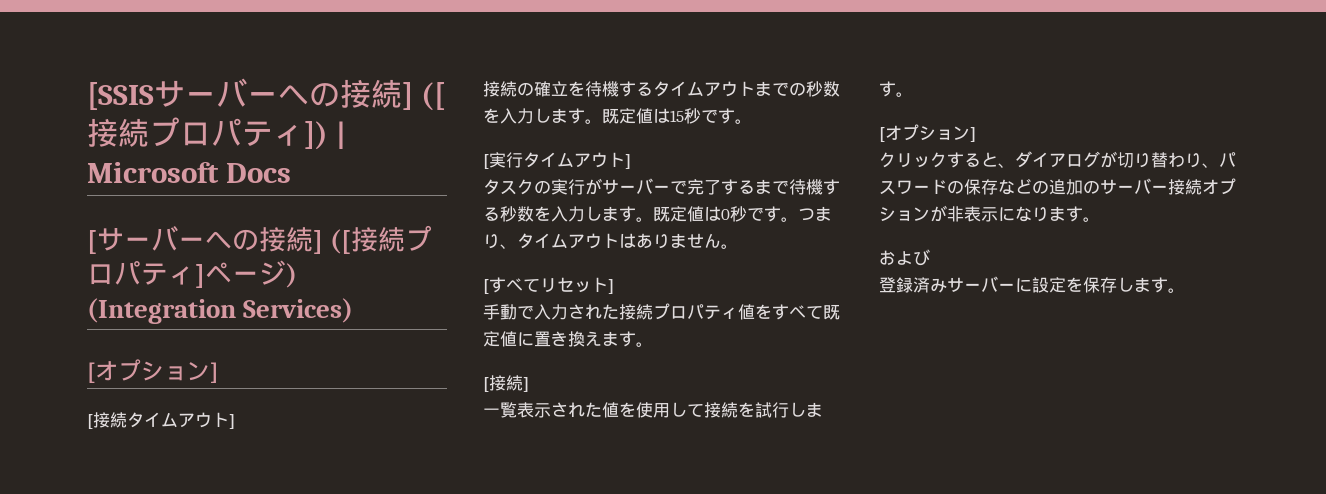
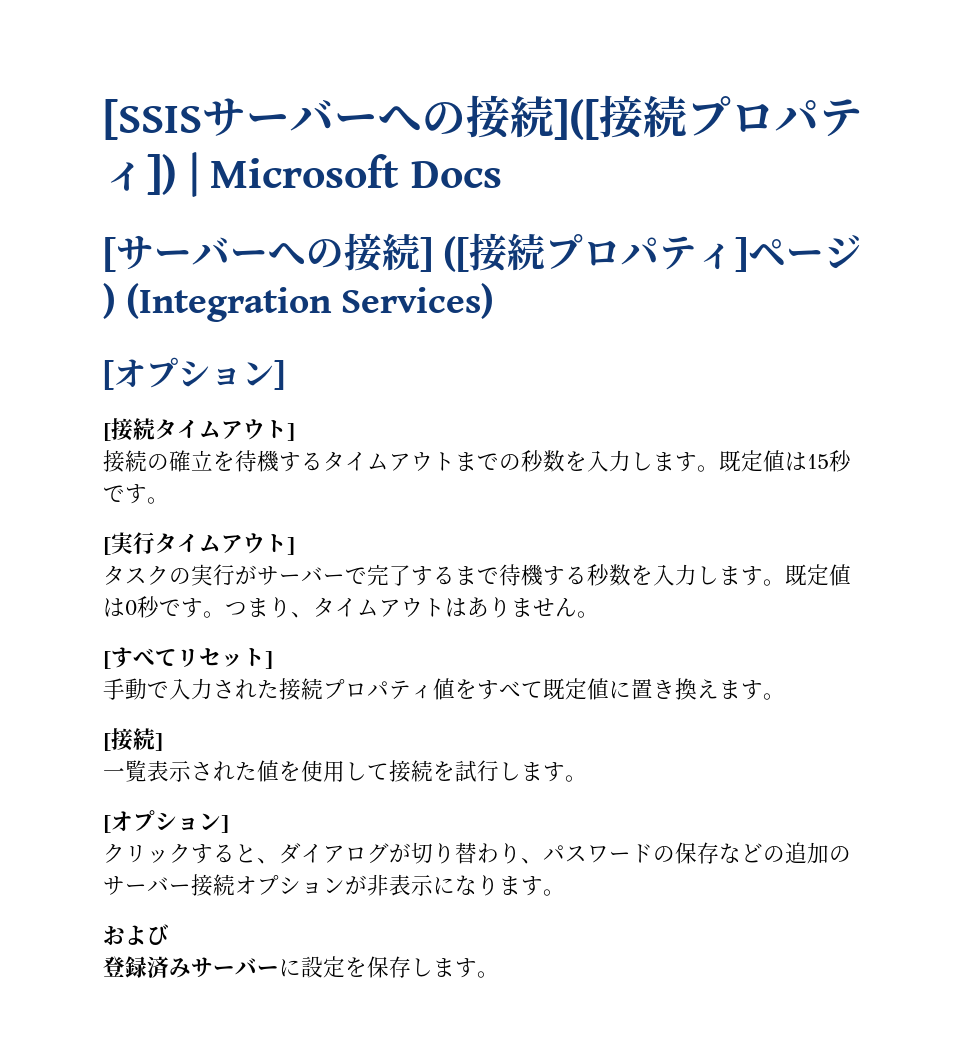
- [SSISサーバーへの接続] ([接続プロパティ]) | Microsoft Docs
+ [SSISサーバーへの接続]([接続プロパティ]) | Microsoft Docs

